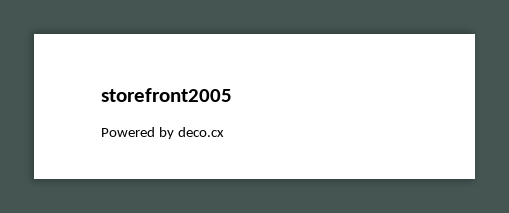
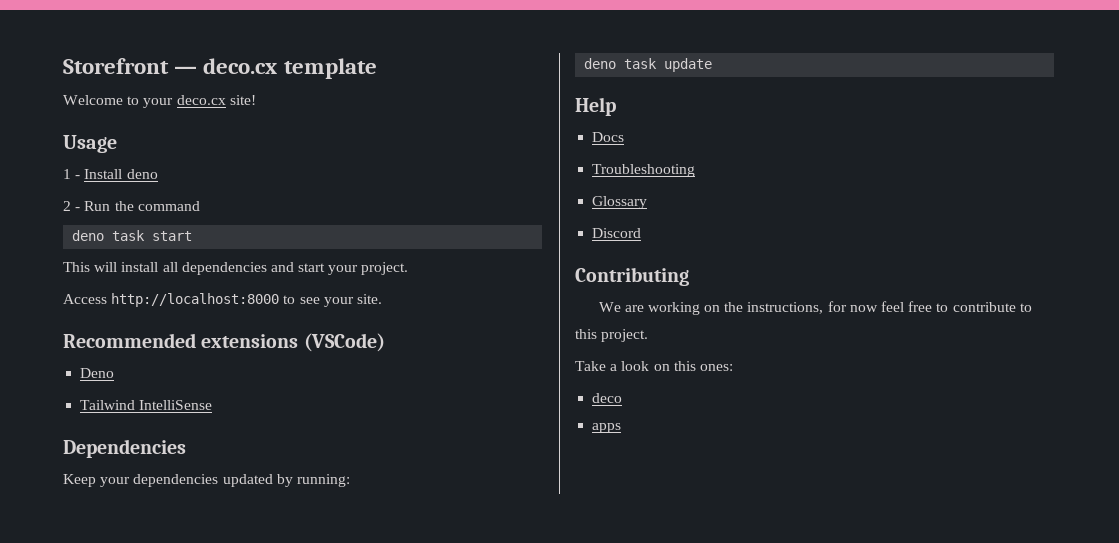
- storefront2005
- Powered by deco.cx
+ Storefront — deco.cx template
+ Welcome to your deco.cx site!
+ Usage
+ 1 - Install deno
+ 2 - Run the command
+ deno task start
+ This will install all dependencies and start your project.
+ Access http://localhost:8000 to see your site.
+ Recommended extensions (VSCode)
+ Deno
+ Tailwind IntelliSense
+ Dependencies
+ Keep your dependencies updated by running:
+ deno task update
+ Help
+ Docs
+ Troubleshooting
+ Glossary
+ Discord
+ Contributing
+ We are working on the instructions, for now feel free to contribute to this project.
+ Take a look on this ones:
+ deco
+ apps

